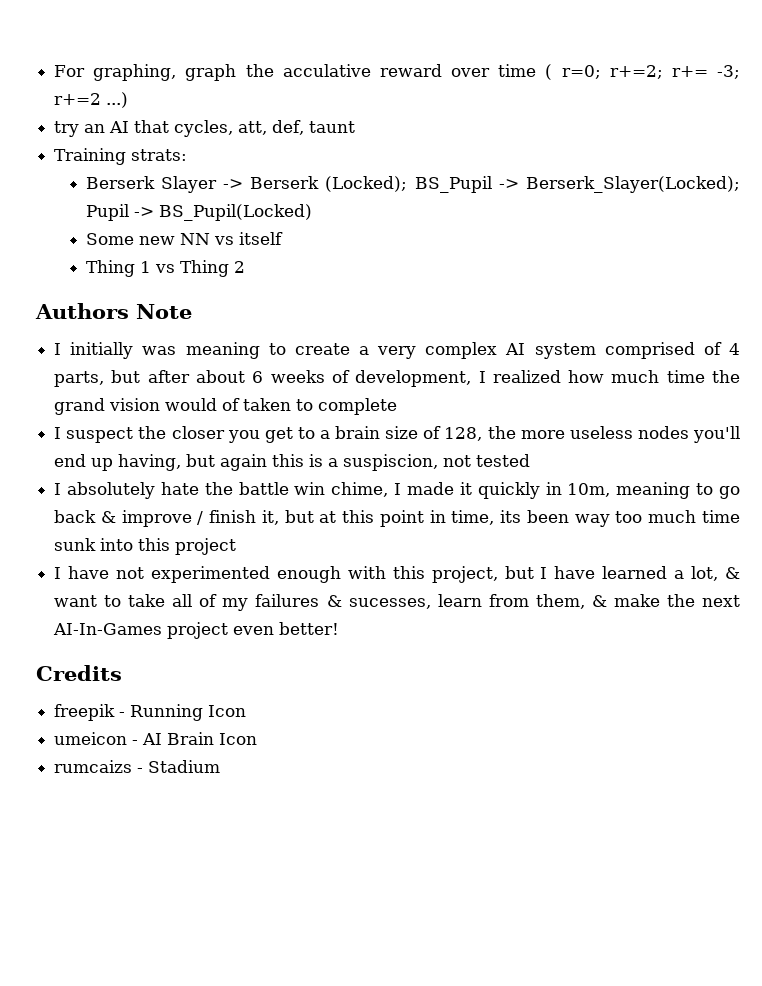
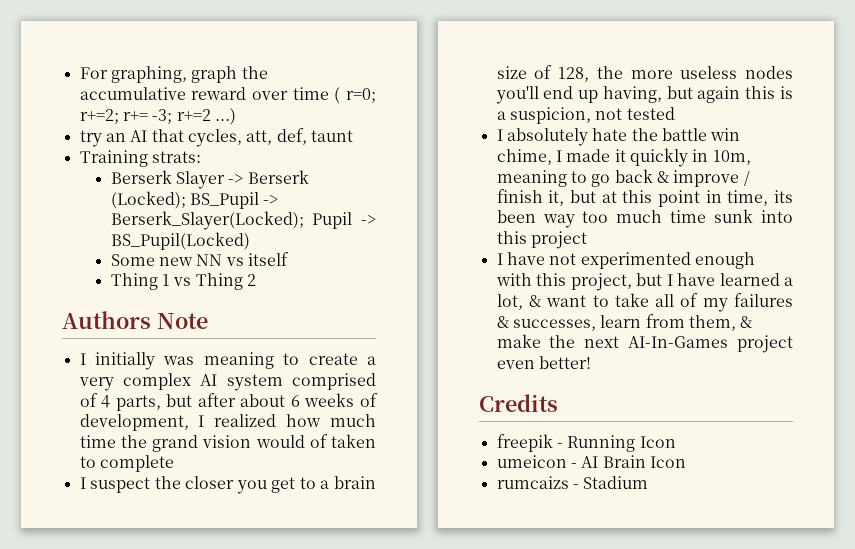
- For graphing, graph the acculative reward over time ( r=0; r+=2; r+= -3; r+=2 ...)
+ For graphing, graph the accumulative reward over time ( r=0; r+=2; r+= -3; r+=2 ...)
- I suspect the closer you get to a brain size of 128, the more useless nodes you'll end up having, but again this is a suspiscion, not tested
+ I suspect the closer you get to a brain size of 128, the more useless nodes you'll end up having, but again this is a suspicion, not tested
- I have not experimented enough with this project, but I have learned a lot, & want to take all of my failures & sucesses, learn from them, & make the next AI-In-Games project even better!
+ I have not experimented enough with this project, but I have learned a lot, & want to take all of my failures & successes, learn from them, & make the next AI-In-Games project even better!

